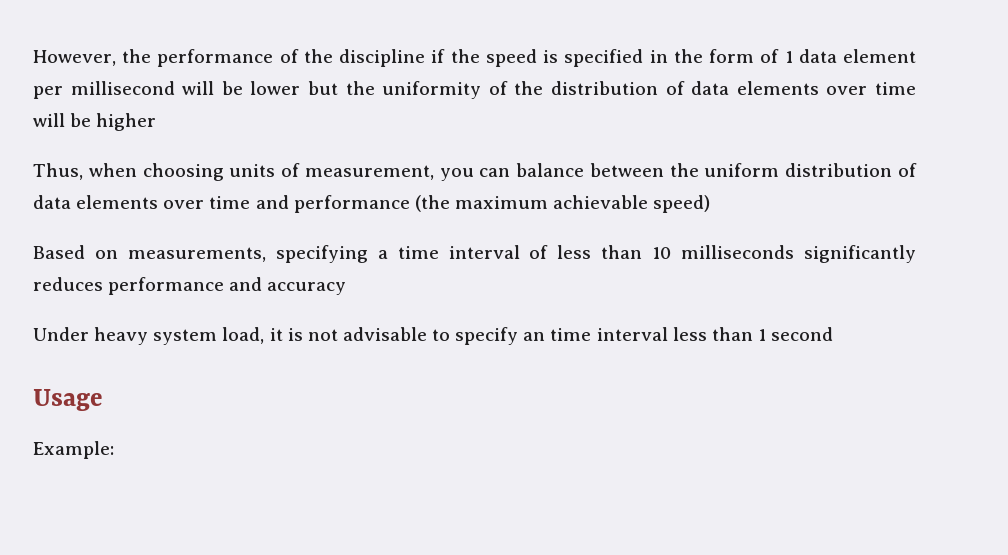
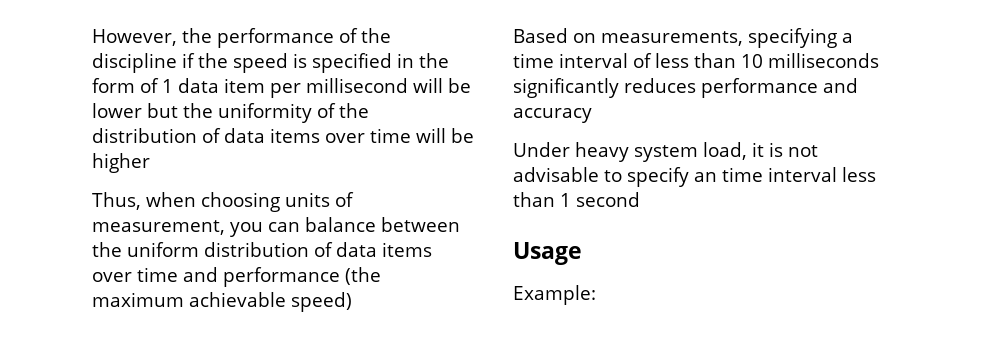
- However, the performance of the discipline if the speed is specified in the form of 1 data element per millisecond will be lower but the uniformity of the distribution of data elements over time will be higher
+ However, the performance of the discipline if the speed is specified in the form of 1 data item per millisecond will be lower but the uniformity of the distribution of data items over time will be higher
- Thus, when choosing units of measurement, you can balance between the uniform distribution of data elements over time and performance (the maximum achievable speed)
+ Thus, when choosing units of measurement, you can balance between the uniform distribution of data items over time and performance (the maximum achievable speed)

